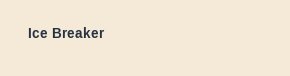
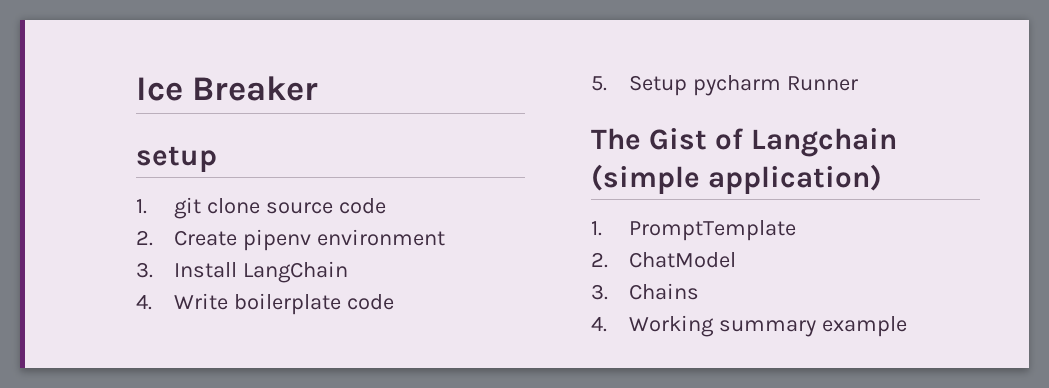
+ setup
+ 1. git clone source code
+ 2. Create pipenv environment
+ 3. Install LangChain
+ 4. Write boilerplate code
+ 5. Setup pycharm Runner
+ The Gist of Langchain (simple application)
+ 1. PromptTemplate
+ 2. ChatModel
+ 3. Chains
+ 4. Working summary example

